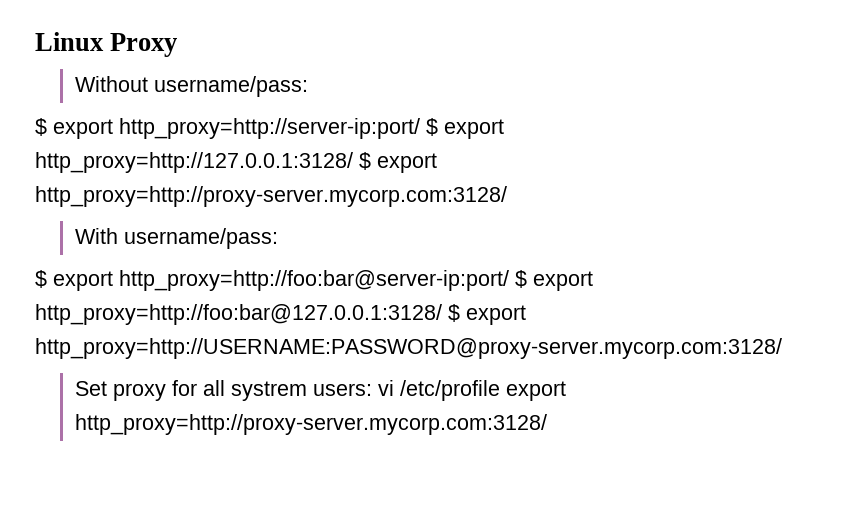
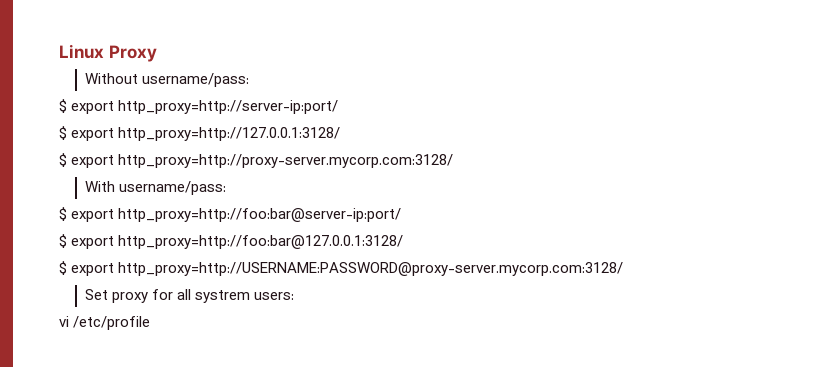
- $ export http_proxy=http://server-ip:port/ $ export http_proxy=http://127.0.0.1:3128/ $ export http_proxy=http://proxy-server.mycorp.com:3128/
+ $ export http_proxy=http://server-ip:port/
+ $ export http_proxy=http://127.0.0.1:3128/
+ $ export http_proxy=http://proxy-server.mycorp.com:3128/
- $ export http_proxy=http://foo:bar@server-ip:port/ $ export http_proxy=http://foo:bar@127.0.0.1:3128/ $ export http_proxy=http://USERNAME:PASSWORD@proxy-server.mycorp.com:3128/
+ $ export http_proxy=http://foo:bar@server-ip:port/
+ $ export http_proxy=http://foo:bar@127.0.0.1:3128/
+ $ export http_proxy=http://USERNAME:PASSWORD@proxy-server.mycorp.com:3128/
- Set proxy for all systrem users: vi /etc/profile export http_proxy=http://proxy-server.mycorp.com:3128/
+ Set proxy for all systrem users:
+ vi /etc/profile

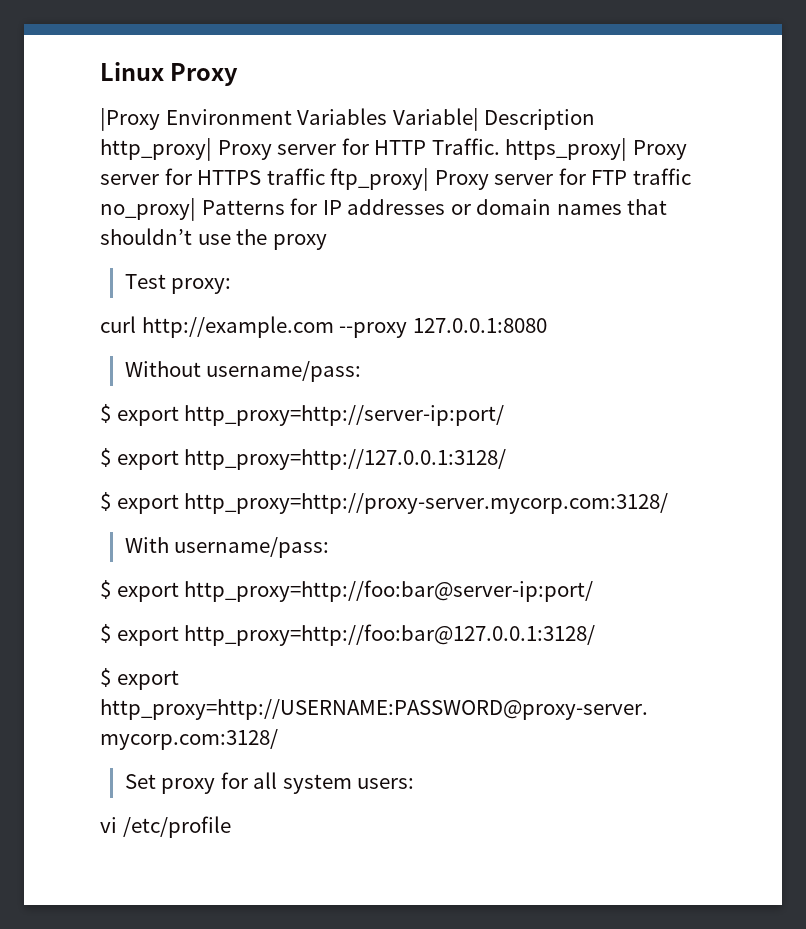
+ |Proxy Environment Variables Variable| Description http_proxy| Proxy server for HTTP Traffic. https_proxy| Proxy server for HTTPS traffic ftp_proxy| Proxy server for FTP traffic no_proxy| Patterns for IP addresses or domain names that shouldn’t use the proxy
+ Test proxy:
+ curl http://example.com --proxy 127.0.0.1:8080
- Set proxy for all systrem users:
+ Set proxy for all system users:

